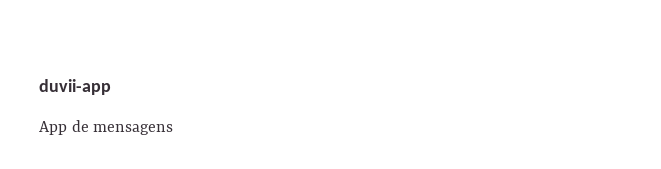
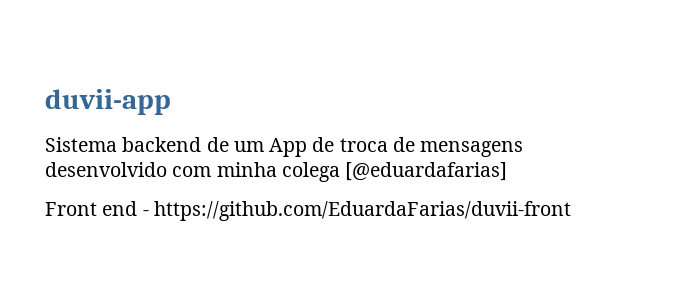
- App de mensagens
+ Sistema backend de um App de troca de mensagens desenvolvido com minha colega [@eduardafarias]
+ Front end - https://github.com/EduardaFarias/duvii-front

